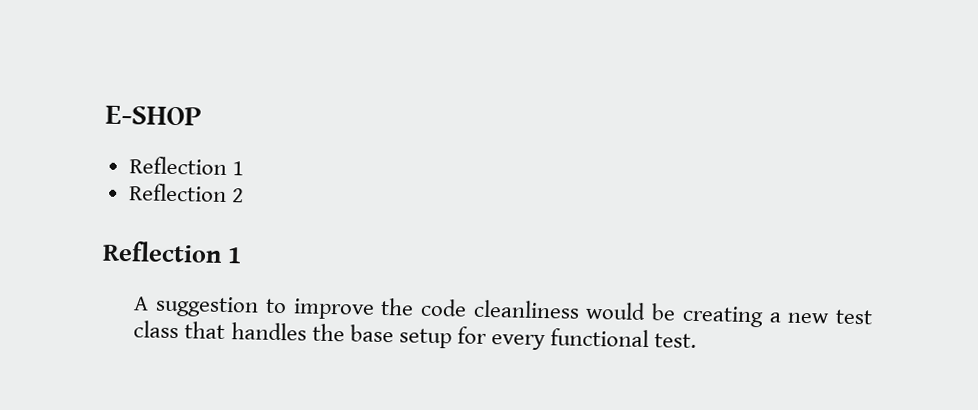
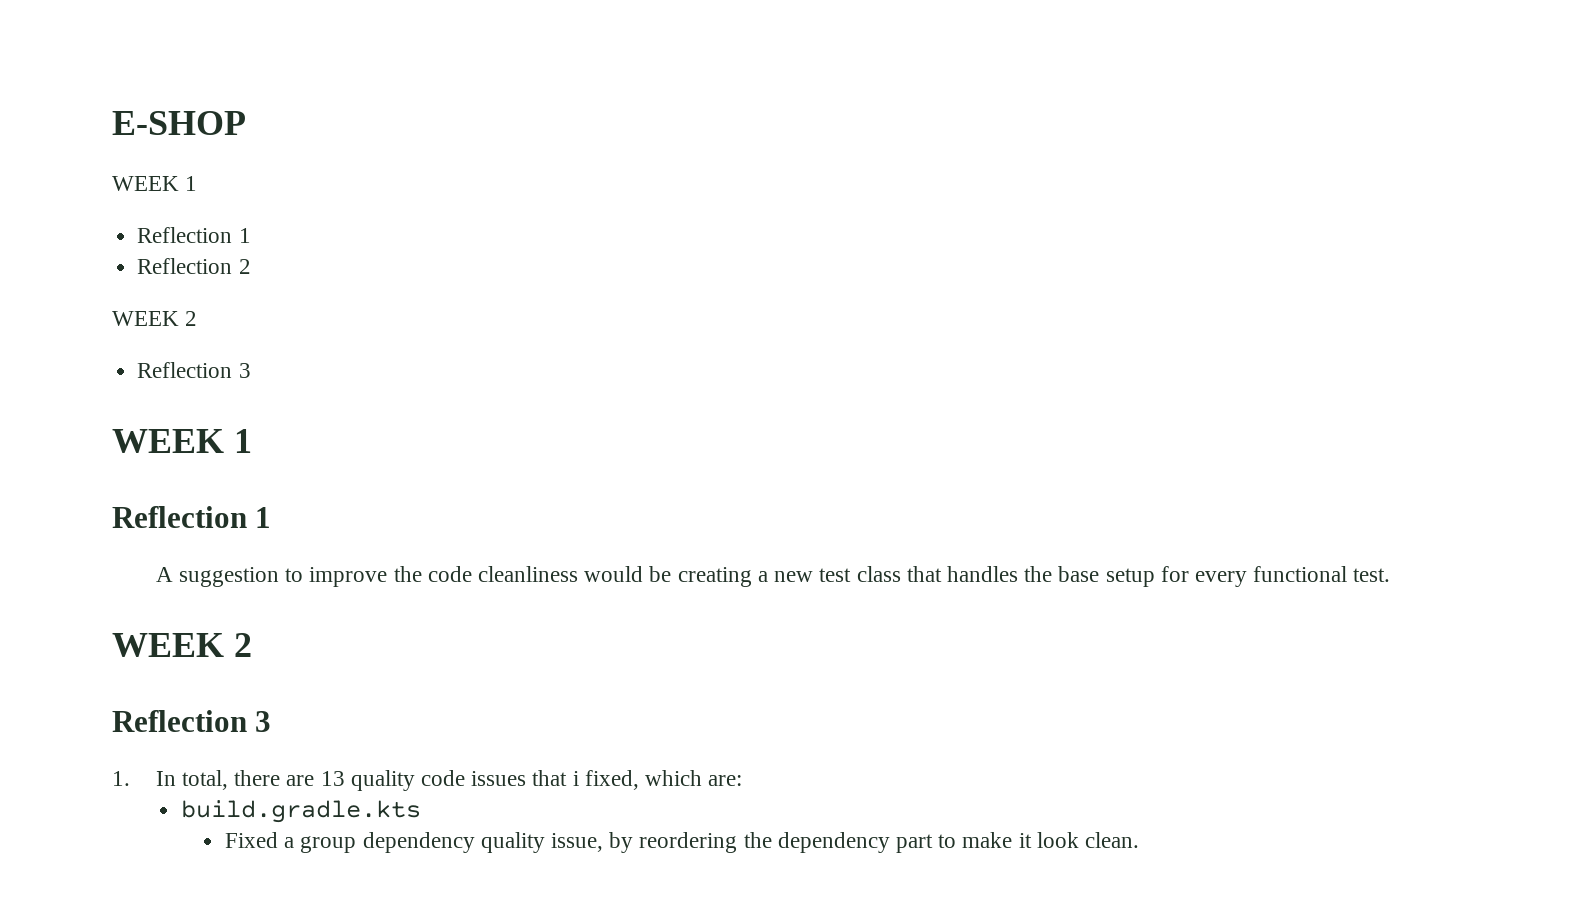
  E-SHOP
+ WEEK 1
  Reflection 2
+ WEEK 2
+ Reflection 3
+ WEEK 1
  A suggestion to improve the code cleanliness would be creating a new test class that handles the base setup for every functional test.
+ WEEK 2
+ Reflection 3
+ 1. In total, there are 13 quality code issues that i fixed, which are:
+ build.gradle.kts
+ Fixed a group dependency quality issue, by reordering the dependency part to make it look clean.

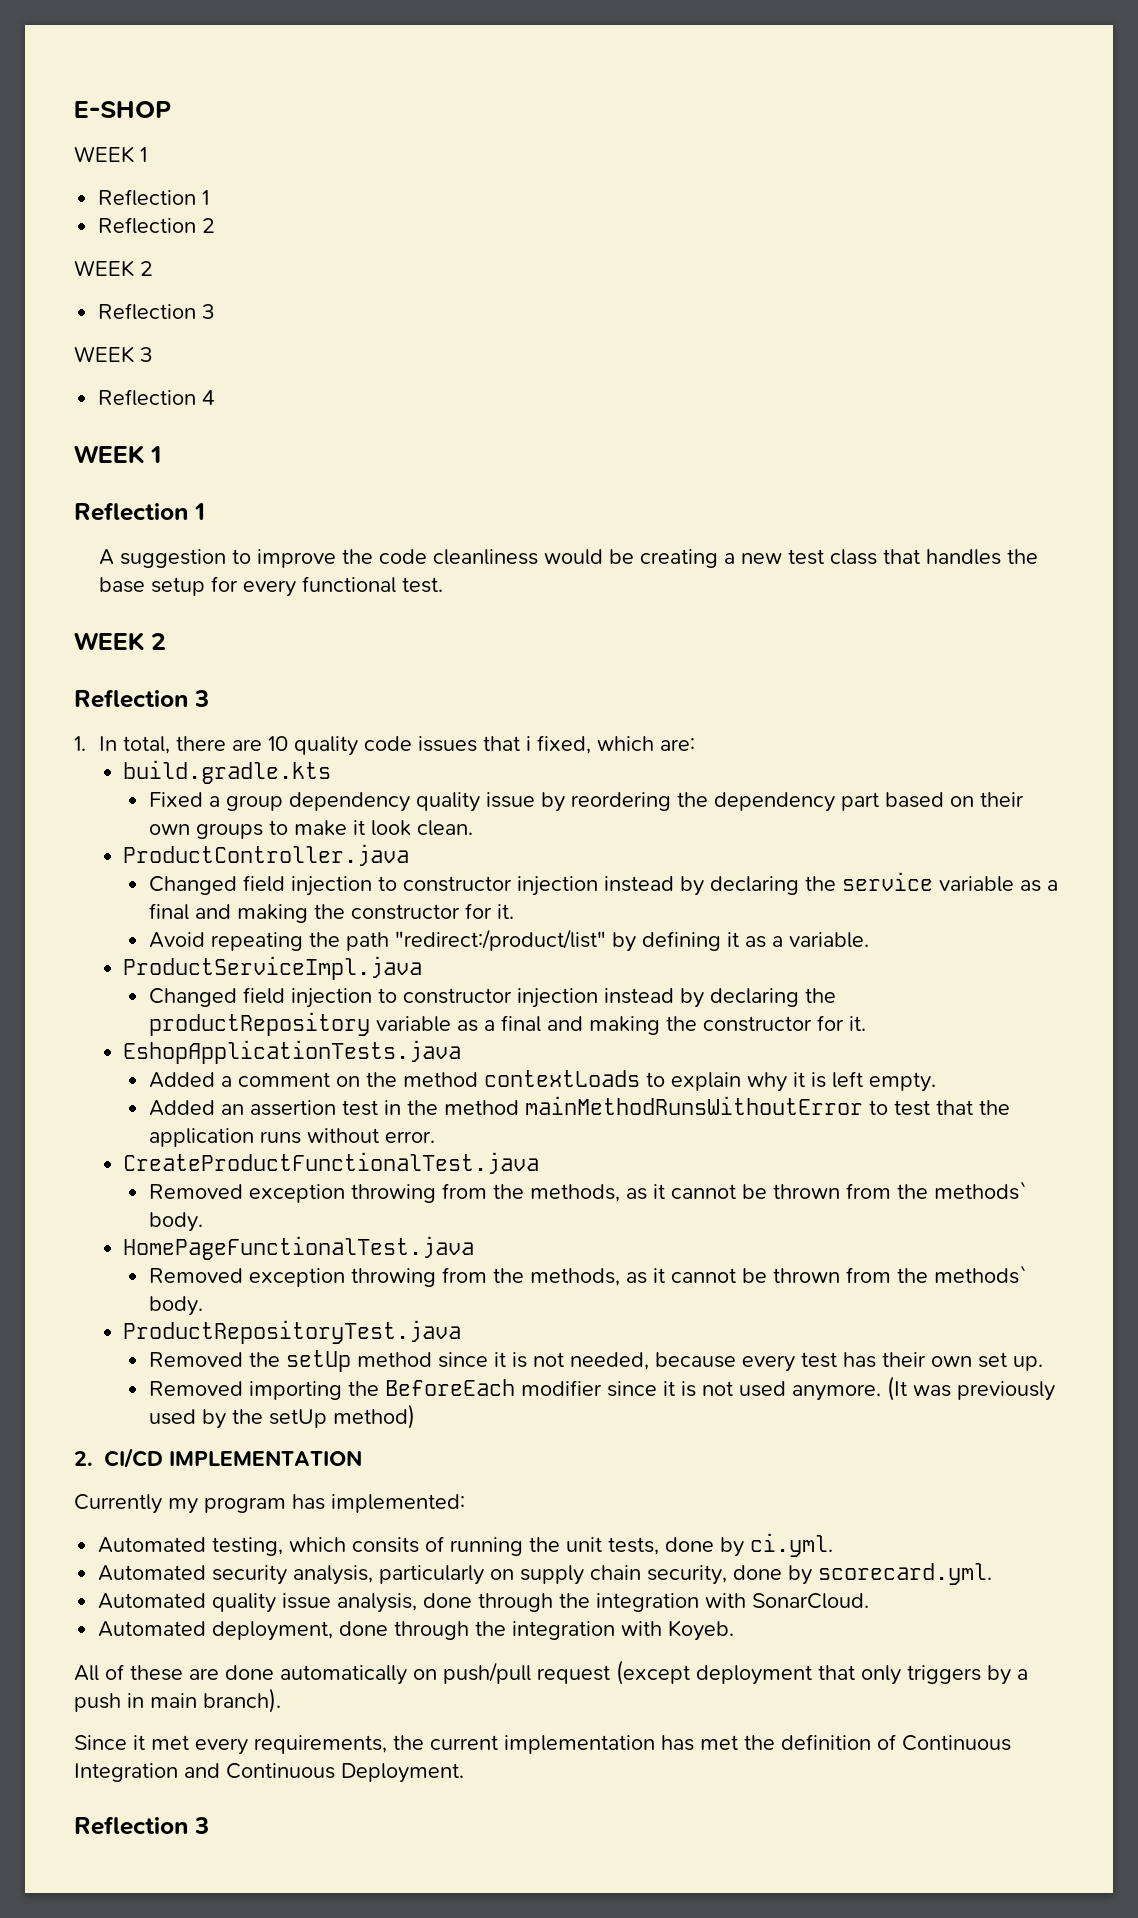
+ WEEK 3
+ Reflection 4
- 1. In total, there are 13 quality code issues that i fixed, which are:
+ 1. In total, there are 10 quality code issues that i fixed, which are:
- Fixed a group dependency quality issue, by reordering the dependency part to make it look clean.
+ Fixed a group dependency quality issue by reordering the dependency part based on their own groups to make it look clean.
+ ProductController.java
+ Changed field injection to constructor injection instead by declaring the service variable as a final and making the constructor for it.
+ Avoid repeating the path "redirect:/product/list" by defining it as a variable.
+ ProductServiceImpl.java
+ Changed field injection to constructor injection instead by declaring the productRepository variable as a final and making the constructor for it.
+ EshopApplicationTests.java
+ Added a comment on the method contextLoads to explain why it is left empty.
+ Added an assertion test in the method mainMethodRunsWithoutError to test that the application runs without error.
+ CreateProductFunctionalTest.java
+ Removed exception throwing from the methods, as it cannot be thrown from the methods` body.
+ HomePageFunctionalTest.java
+ Removed exception throwing from the methods, as it cannot be thrown from the methods` body.
+ ProductRepositoryTest.java
+ Removed the setUp method since it is not needed, because every test has their own set up.
+ Removed importing the BeforeEach modifier since it is not used anymore. (It was previously used by the setUp method)
+ 2. CI/CD IMPLEMENTATION
+ Currently my program has implemented:
+ Automated testing, which consits of running the unit tests, done by ci.yml.
+ Automated security analysis, particularly on supply chain security, done by scorecard.yml.
+ Automated quality issue analysis, done through the integration with SonarCloud.
+ Automated deployment, done through the integration with Koyeb.
+ All of these are done automatically on push/pull request (except deployment that only triggers by a push in main branch).
+ Since it met every requirements, the current implementation has met the definition of Continuous Integration and Continuous Deployment.
+ Reflection 3

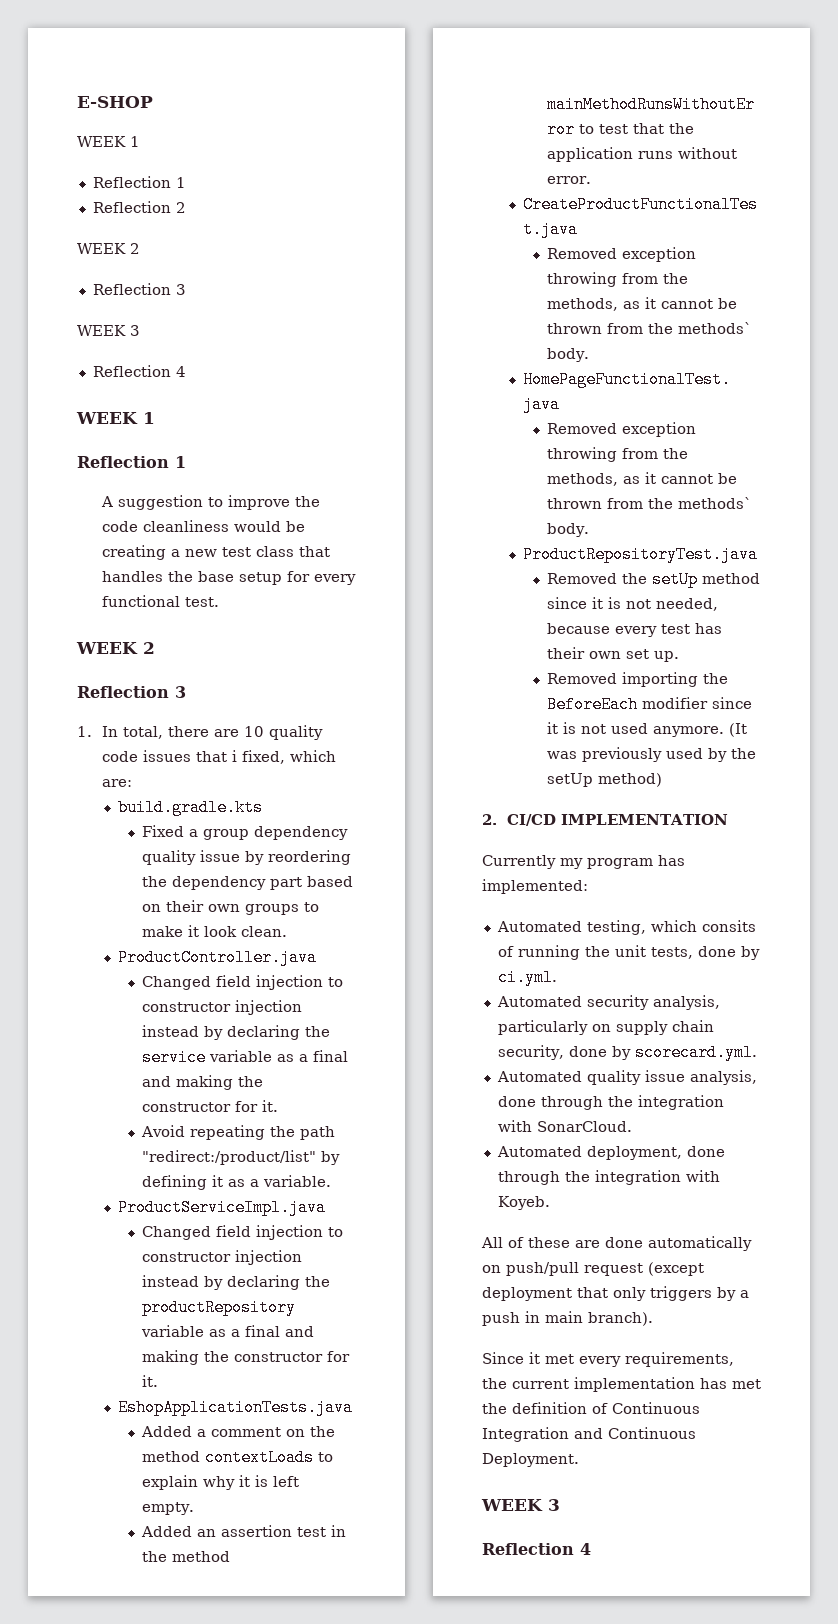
  Since it met every requirements, the current implementation has met the definition of Continuous Integration and Continuous Deployment.
- Reflection 3
+ WEEK 3
+ Reflection 4

